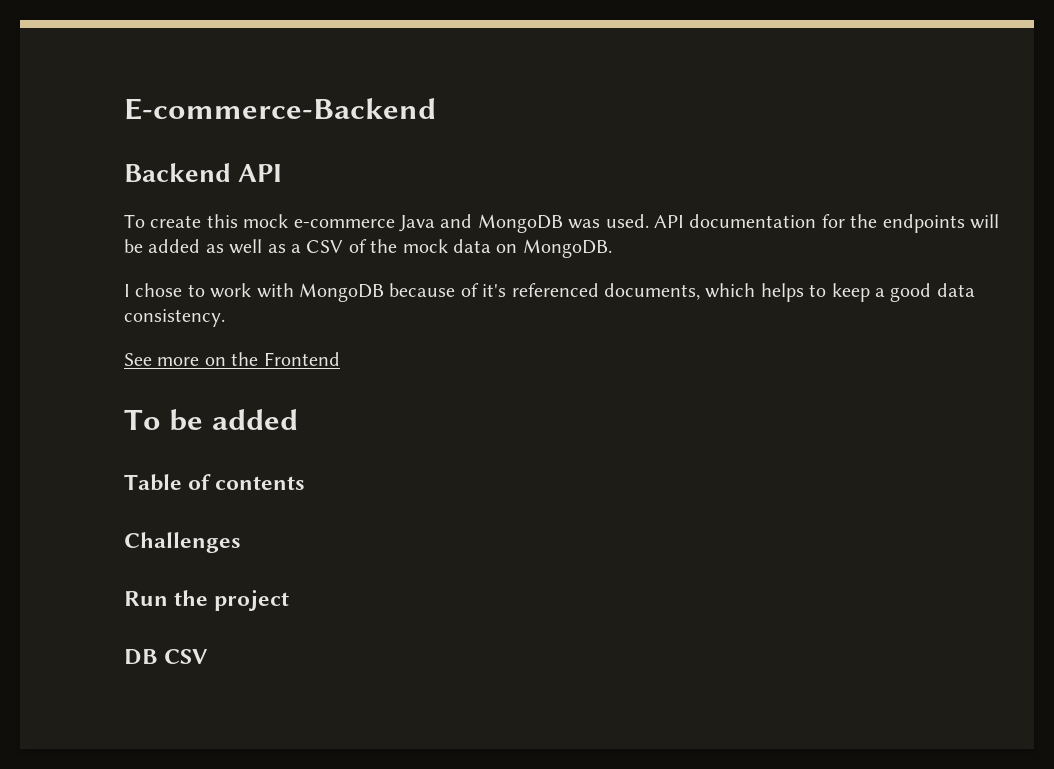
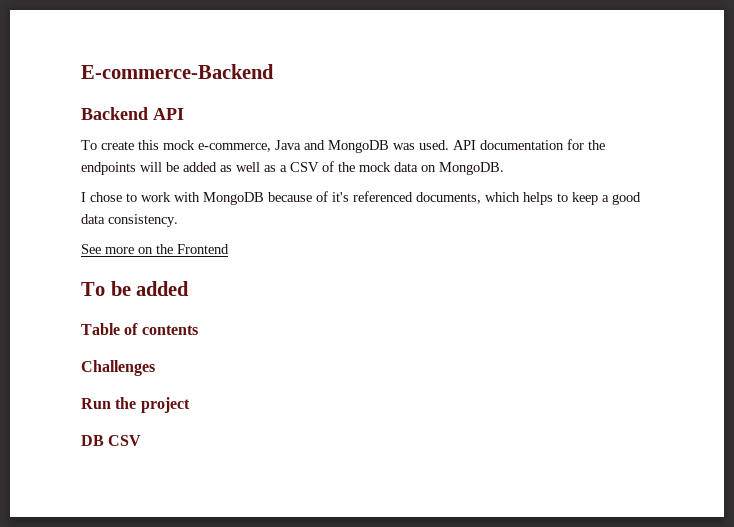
- To create this mock e-commerce Java and MongoDB was used.
+ To create this mock e-commerce, Java and MongoDB was used.

